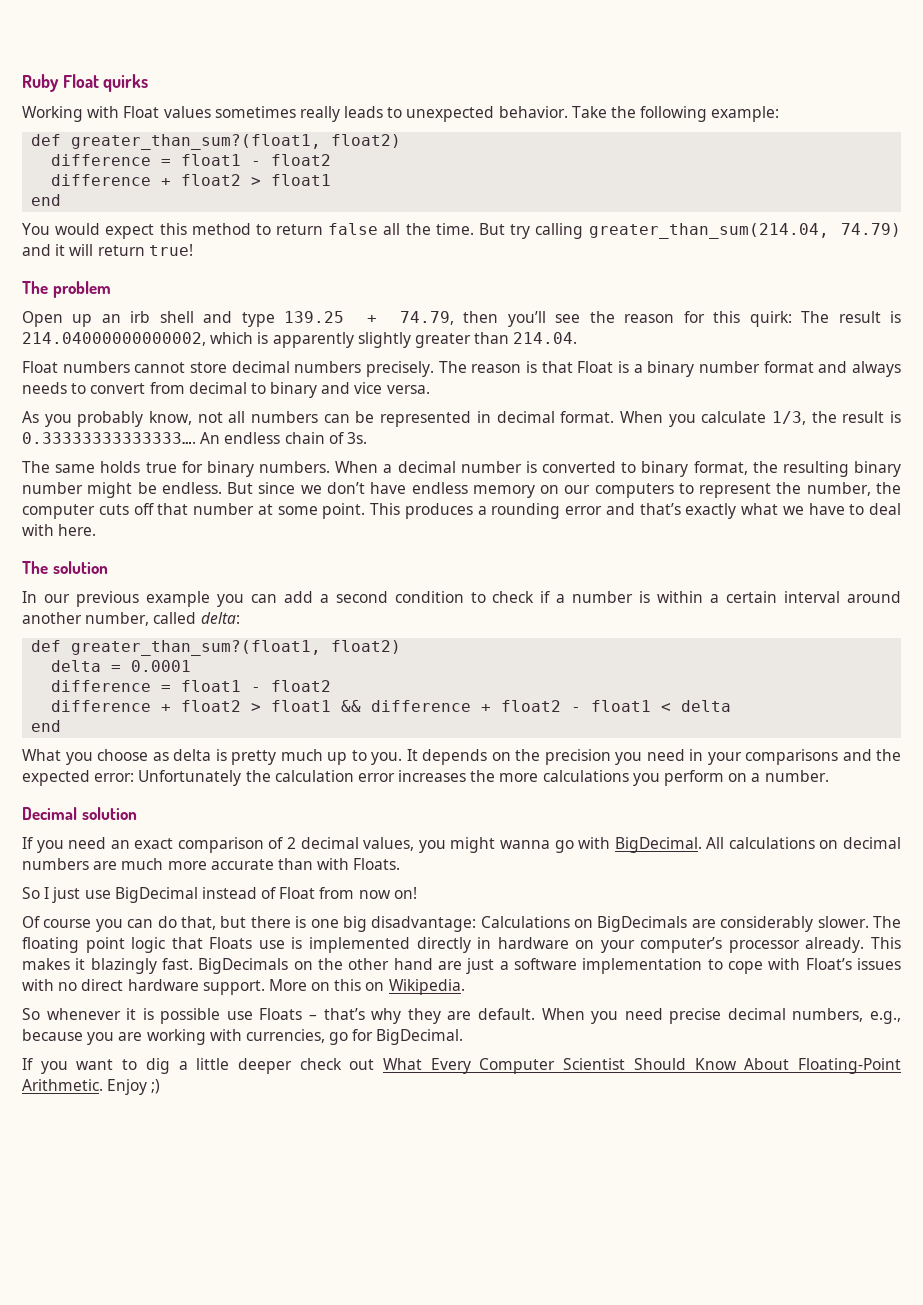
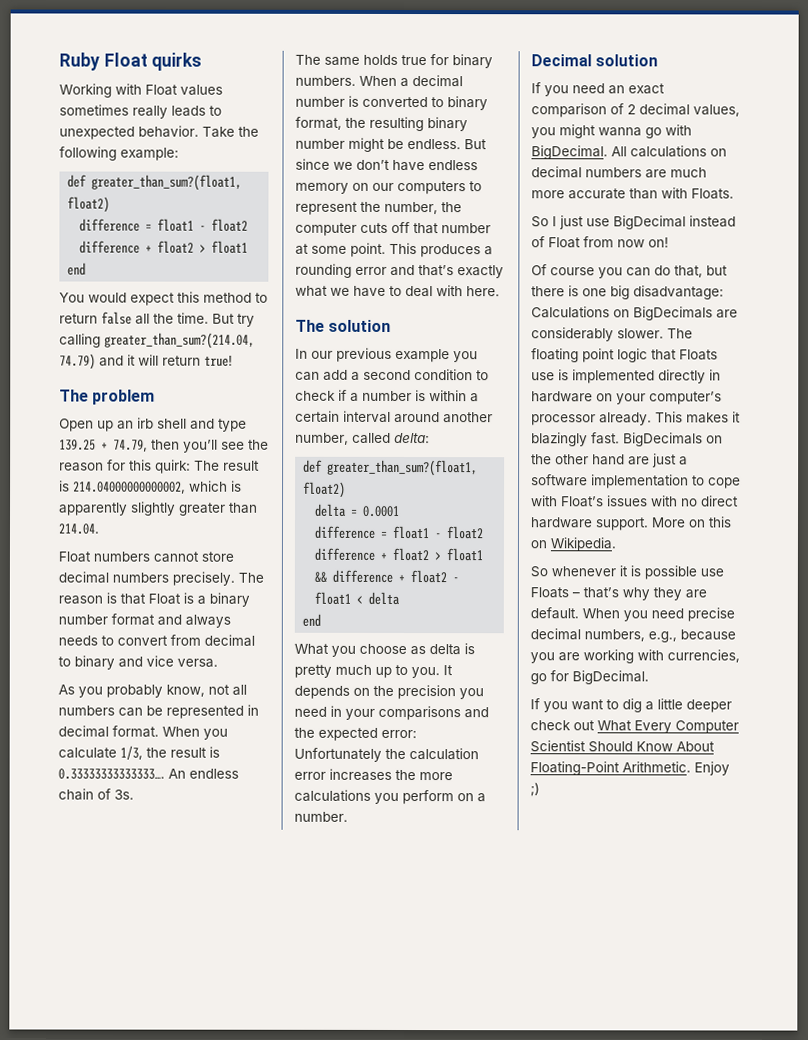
- But try calling greater_than_sum(214.04, 74.79) and it will return true!
+ But try calling greater_than_sum?(214.04, 74.79) and it will return true!

